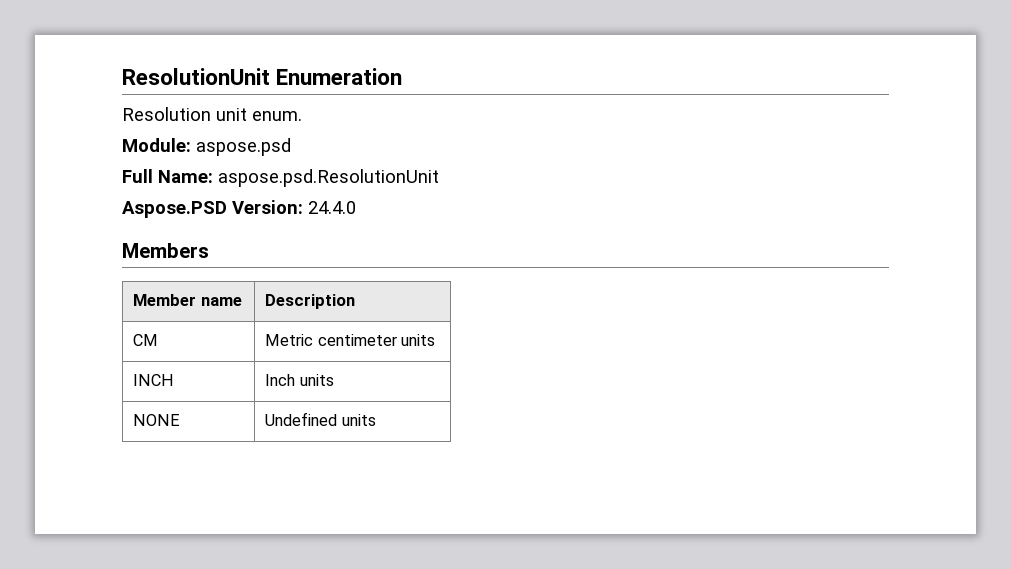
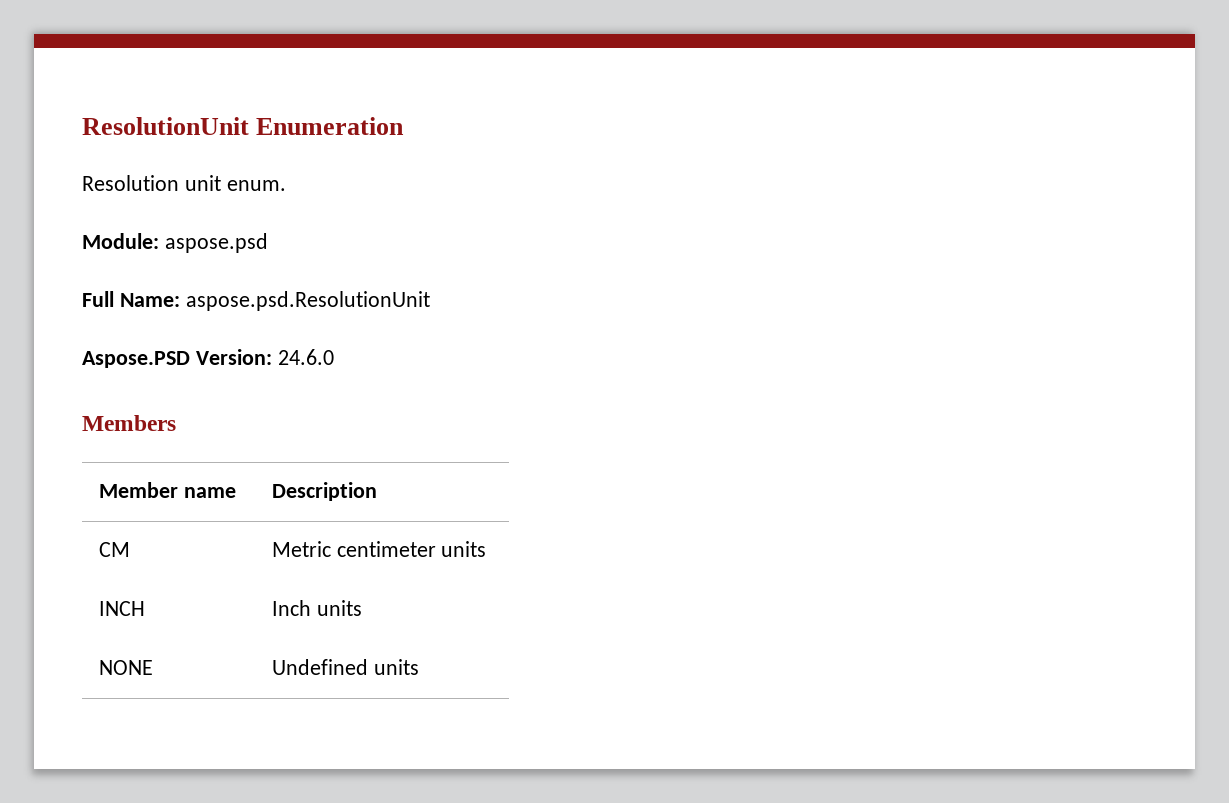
- Aspose.PSD Version: 24.4.0
+ Aspose.PSD Version: 24.6.0

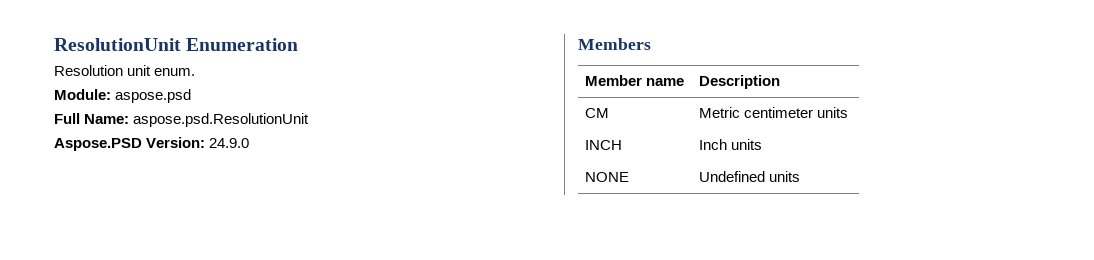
- Aspose.PSD Version: 24.6.0
+ Aspose.PSD Version: 24.9.0

